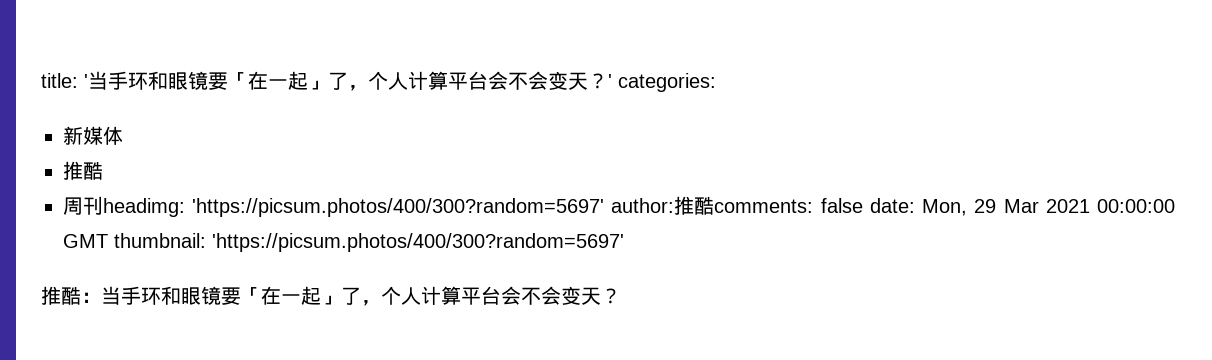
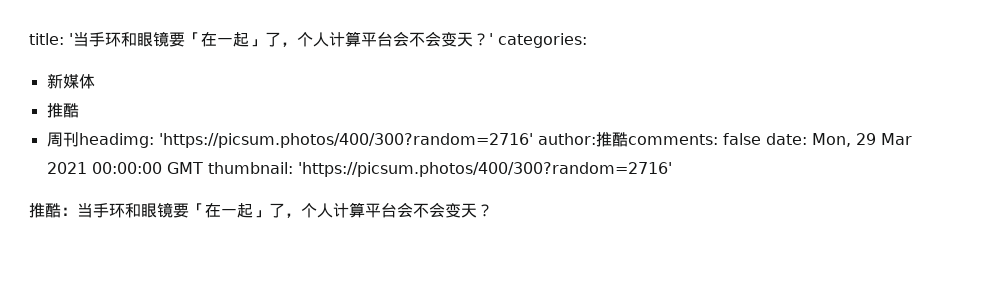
- 周刊headimg: 'https://picsum.photos/400/300?random=5697' author:推酷comments: false date: Mon, 29 Mar 2021 00:00:00 GMT thumbnail: 'https://picsum.photos/400/300?random=5697'
+ 周刊headimg: 'https://picsum.photos/400/300?random=2716' author:推酷comments: false date: Mon, 29 Mar 2021 00:00:00 GMT thumbnail: 'https://picsum.photos/400/300?random=2716'

